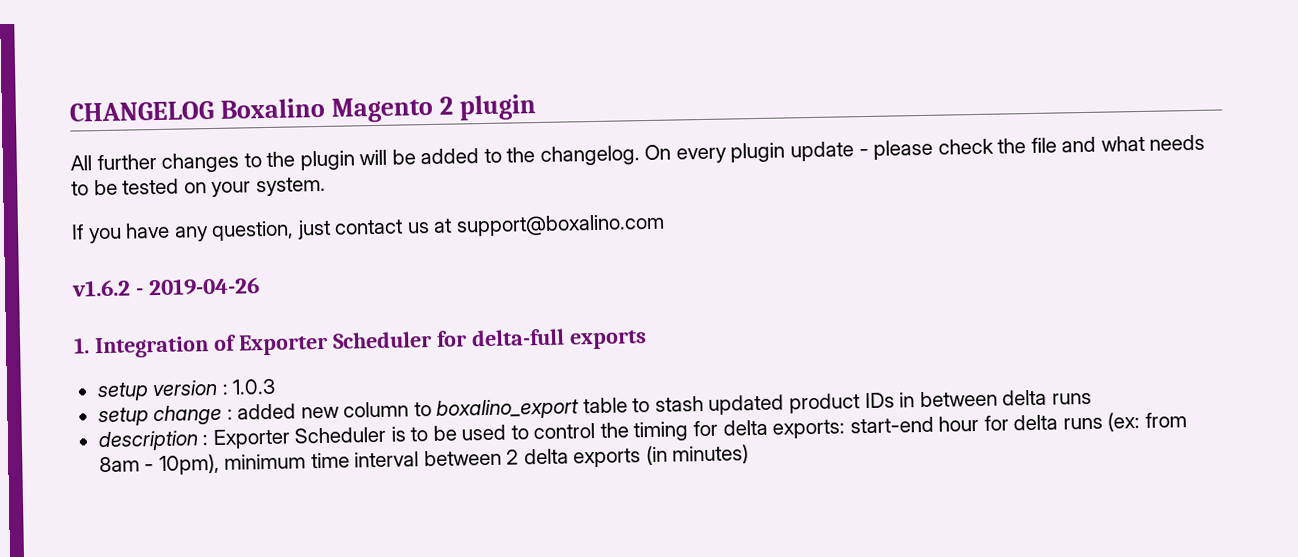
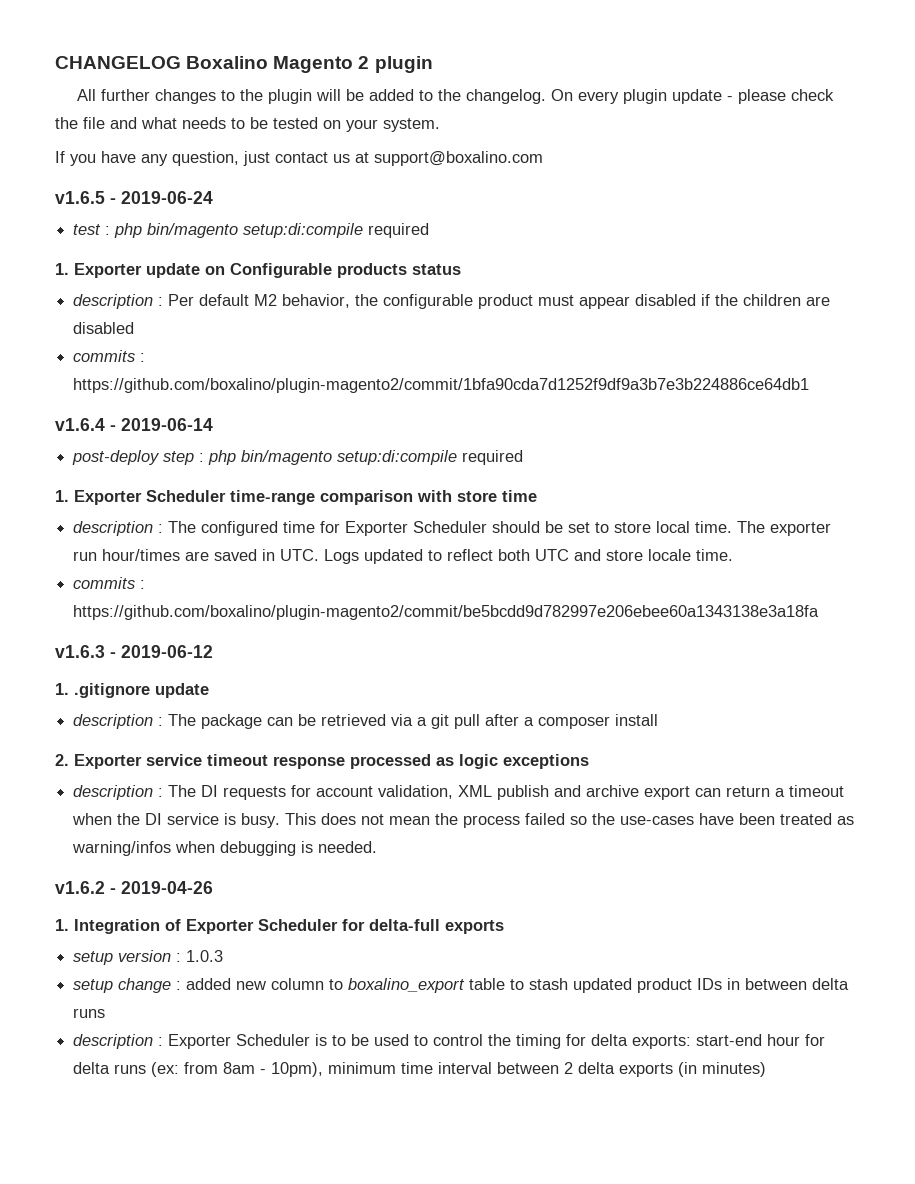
+ v1.6.5 - 2019-06-24
+ test : php bin/magento setup:di:compile required
+ 1. Exporter update on Configurable products status
+ description : Per default M2 behavior, the configurable product must appear disabled if the children are disabled
+ commits : https://github.com/boxalino/plugin-magento2/commit/1bfa90cda7d1252f9df9a3b7e3b224886ce64db1
+ v1.6.4 - 2019-06-14
+ post-deploy step : php bin/magento setup:di:compile required
+ 1. Exporter Scheduler time-range comparison with store time
+ description : The configured time for Exporter Scheduler should be set to store local time. The exporter run hour/times are saved in UTC. Logs updated to reflect both UTC and store locale time.
+ commits : https://github.com/boxalino/plugin-magento2/commit/be5bcdd9d782997e206ebee60a1343138e3a18fa
+ v1.6.3 - 2019-06-12
+ 1. .gitignore update
+ description : The package can be retrieved via a git pull after a composer install
+ 2. Exporter service timeout response processed as logic exceptions
+ description : The DI requests for account validation, XML publish and archive export can return a timeout when the DI service is busy. This does not mean the process failed so the use-cases have been treated as warning/infos when debugging is needed.

